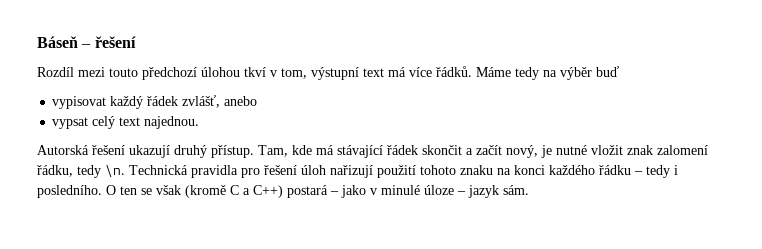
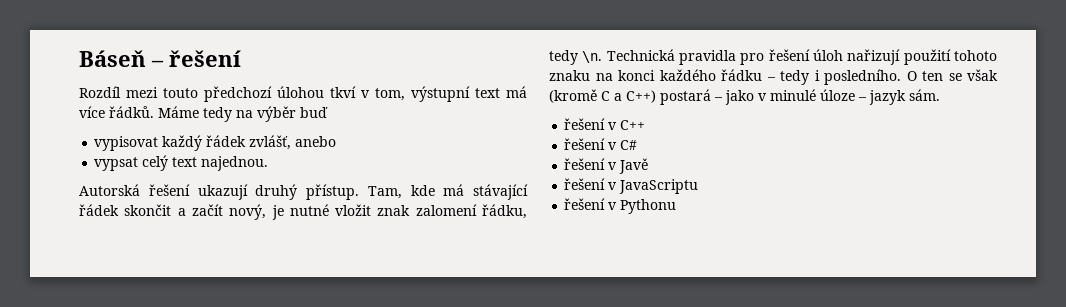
+ řešení v C++
+ řešení v C#
+ řešení v Javě
+ řešení v JavaScriptu
+ řešení v Pythonu

